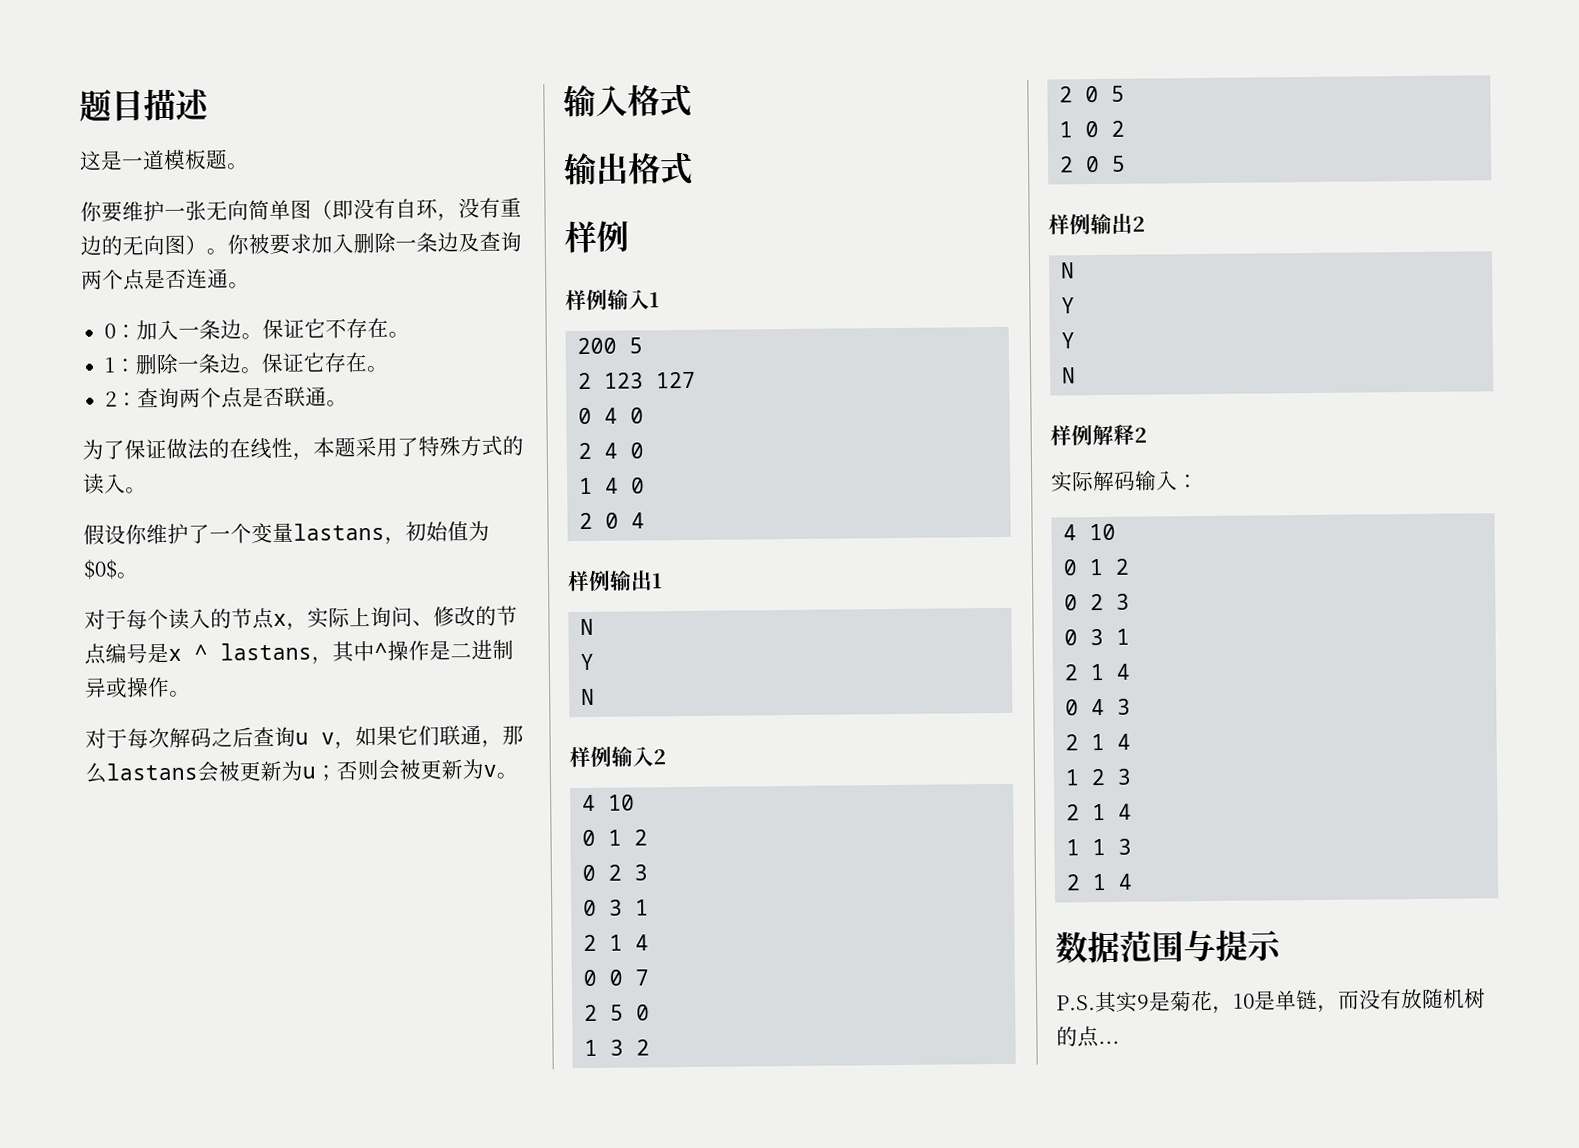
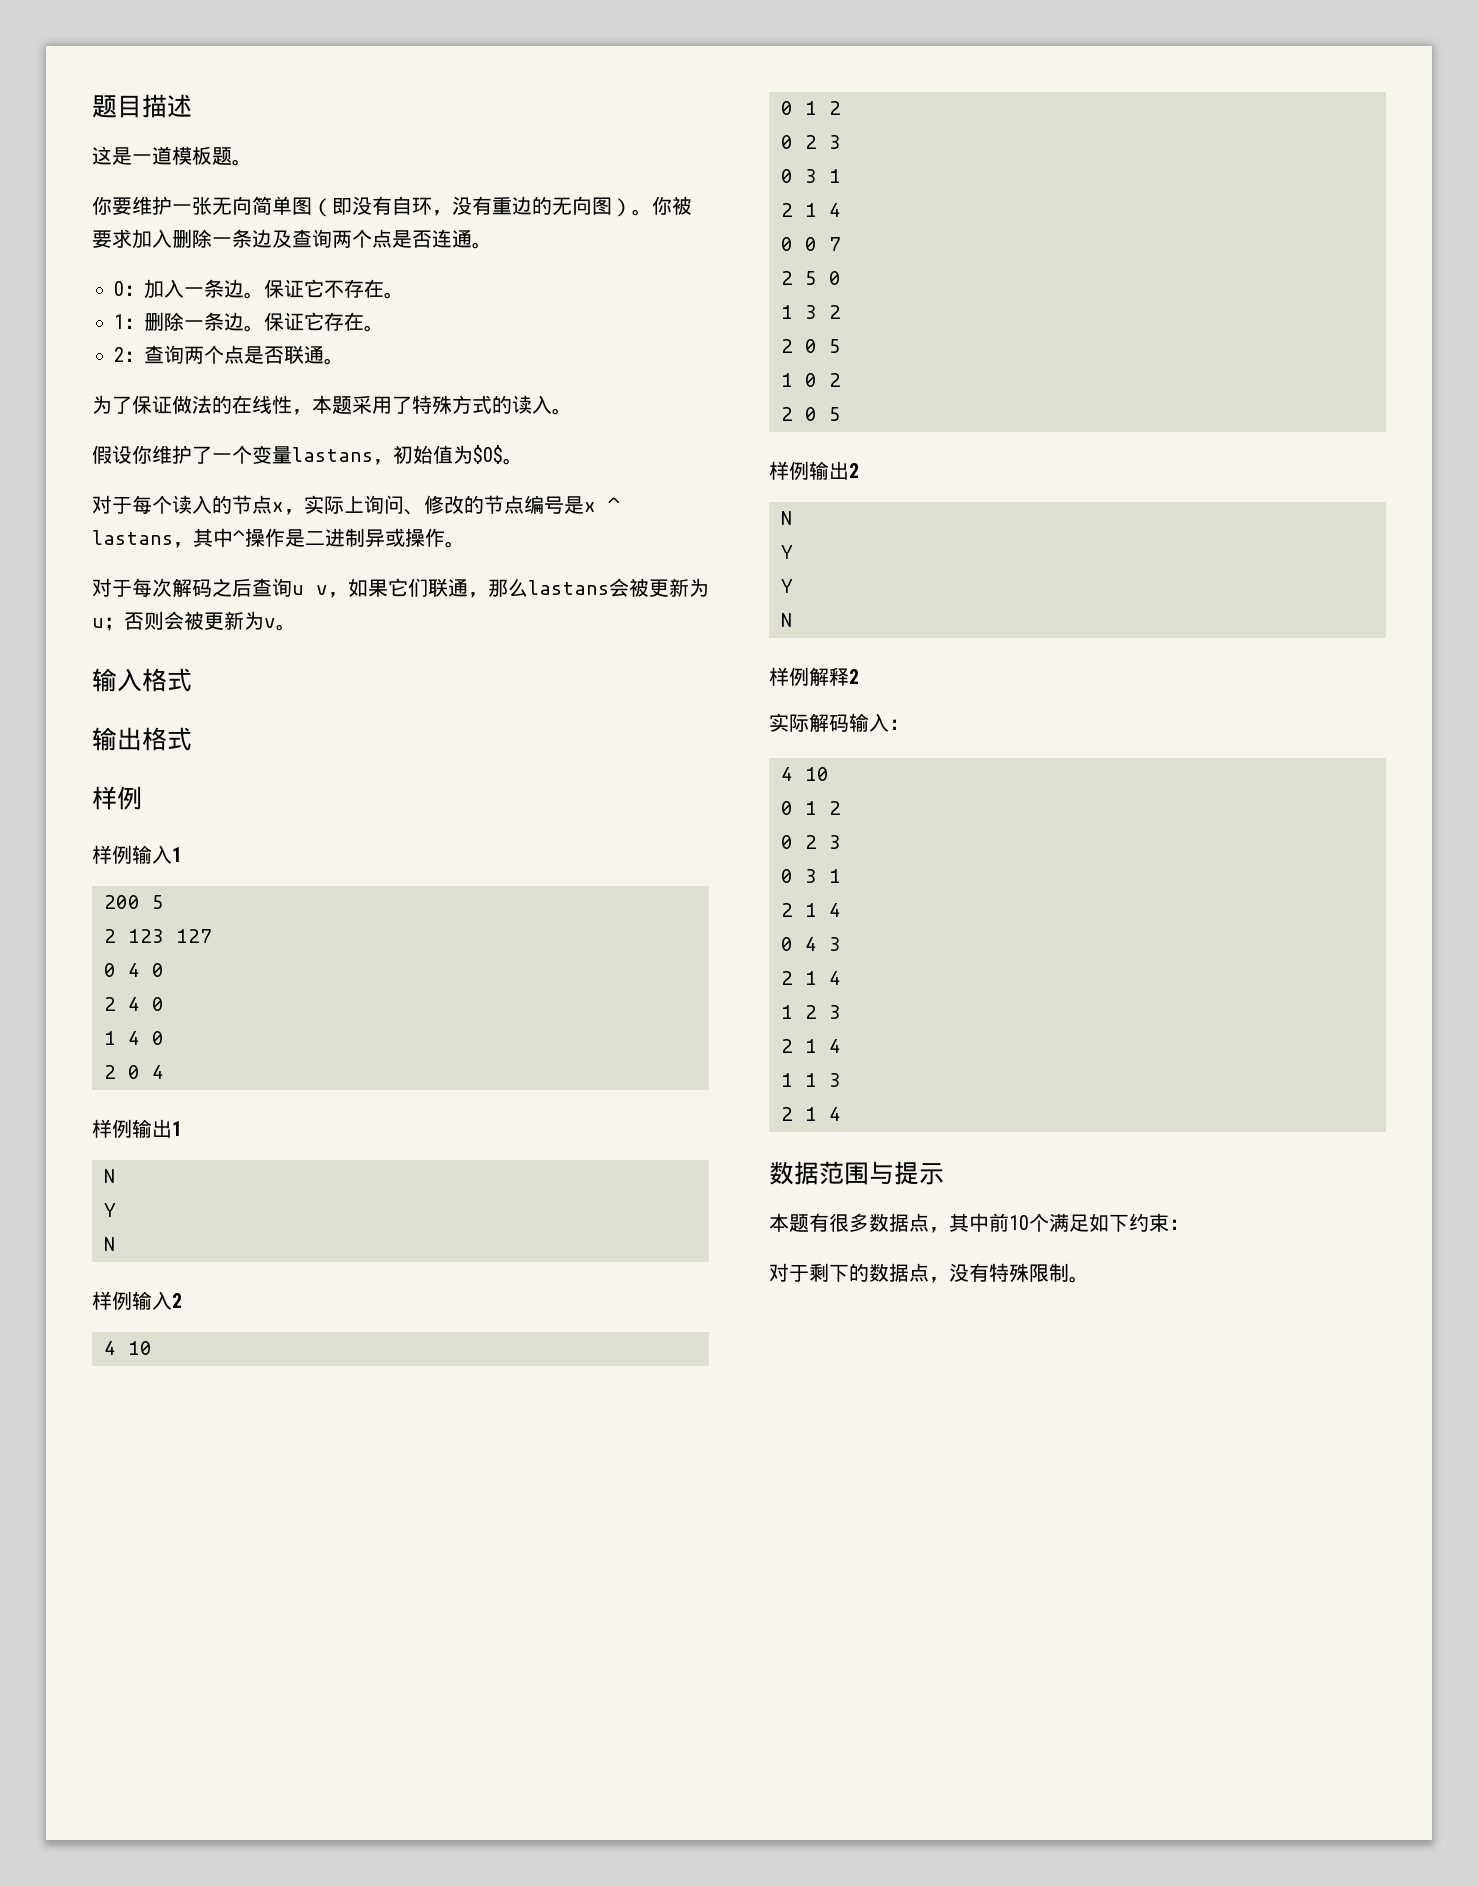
- P.S.其实9是菊花，10是单链，而没有放随机树的点...
+ 本题有很多数据点，其中前10个满足如下约束：
+ 对于剩下的数据点，没有特殊限制。

